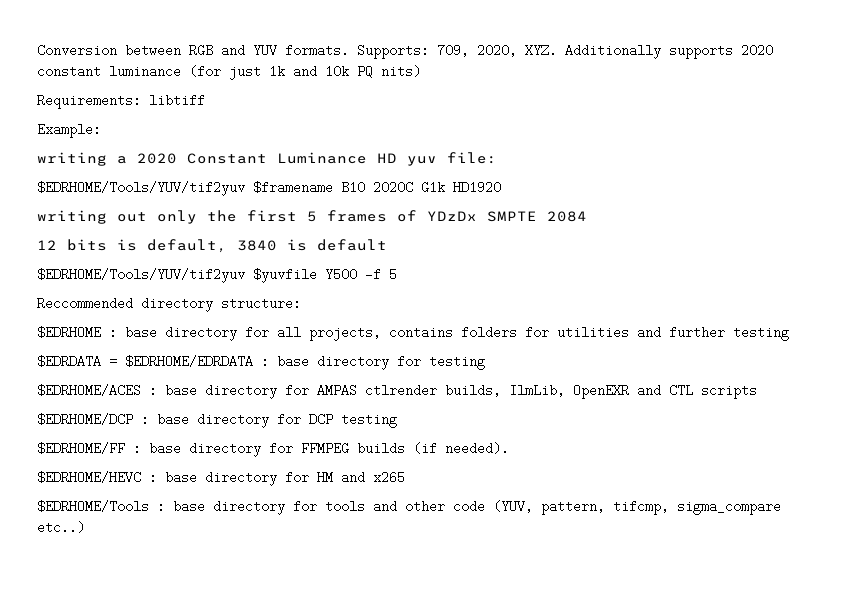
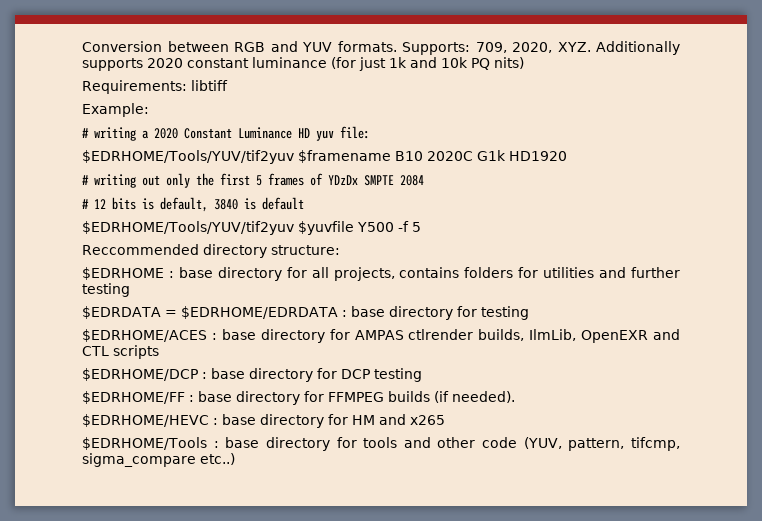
- writing a 2020 Constant Luminance HD yuv file:
+ # writing a 2020 Constant Luminance HD yuv file:
- writing out only the first 5 frames of YDzDx SMPTE 2084
+ # writing out only the first 5 frames of YDzDx SMPTE 2084
- 12 bits is default, 3840 is default
+ # 12 bits is default, 3840 is default

